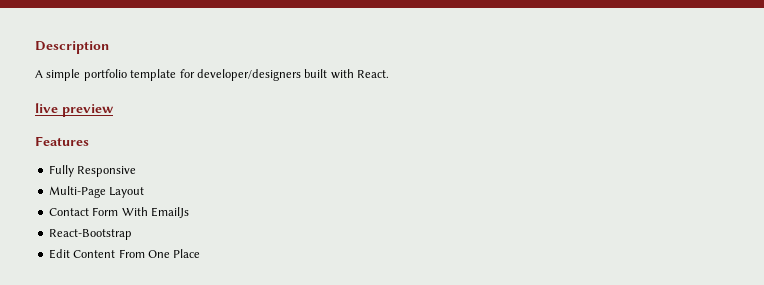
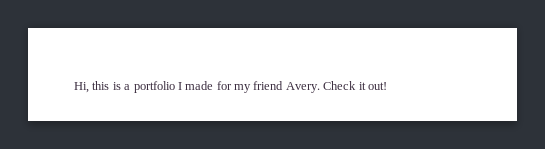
- Description
- A simple portfolio template for developer/designers built with React.
- live preview
- Features
- Fully Responsive
- Multi-Page Layout
- Contact Form With EmailJs
- React-Bootstrap
- Edit Content From One Place
+ Hi, this is a portfolio I made for my friend Avery. Check it out!

